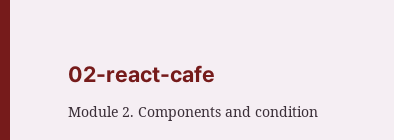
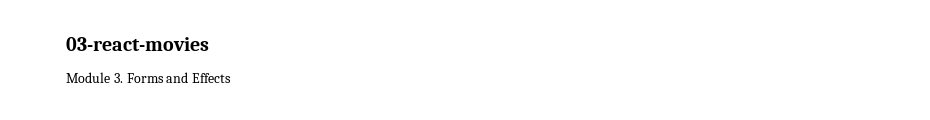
- 02-react-cafe
+ 03-react-movies
- Module 2. Components and condition
+ Module 3. Forms and Effects

